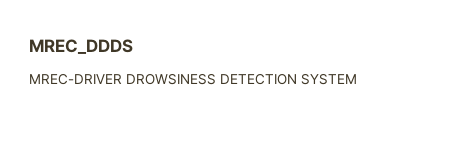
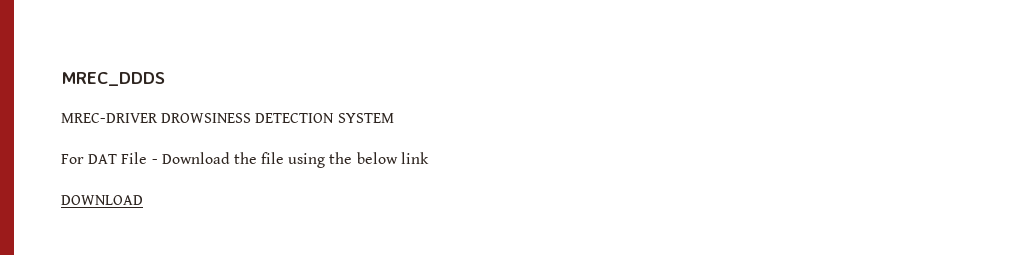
+ For DAT File - Download the file using the below link
+ DOWNLOAD

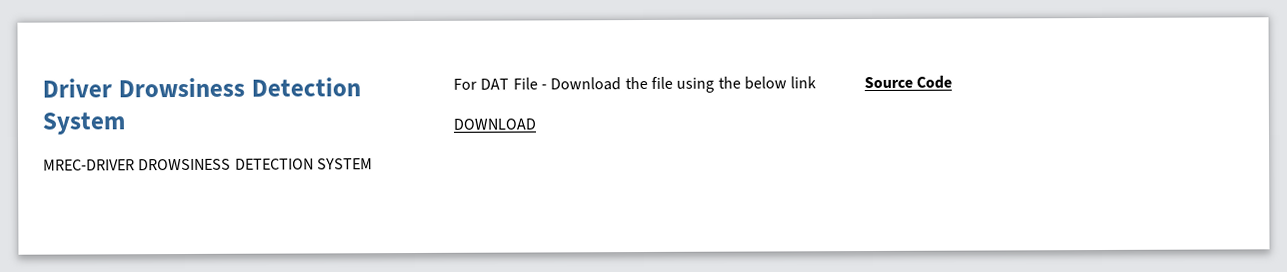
- MREC_DDDS
+ Driver Drowsiness Detection System
+ Source Code

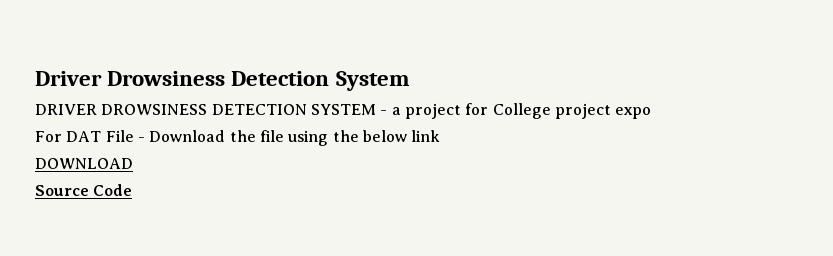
- MREC-DRIVER DROWSINESS DETECTION SYSTEM
+ DRIVER DROWSINESS DETECTION SYSTEM - a project for College project expo

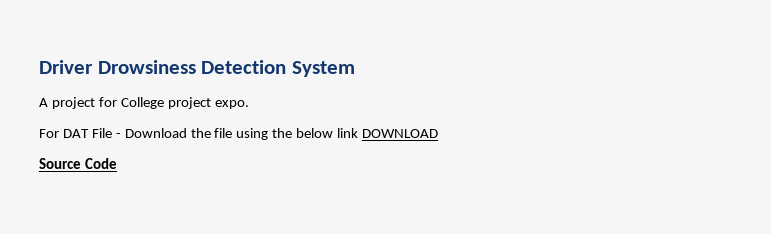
- DRIVER DROWSINESS DETECTION SYSTEM - a project for College project expo
+ A project for College project expo.
- For DAT File - Download the file using the below link
- DOWNLOAD
+ For DAT File - Download the file using the below link DOWNLOAD

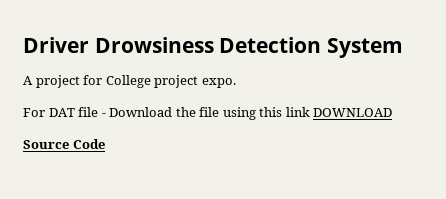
- For DAT File - Download the file using the below link DOWNLOAD
+ For DAT file - Download the file using this link DOWNLOAD

